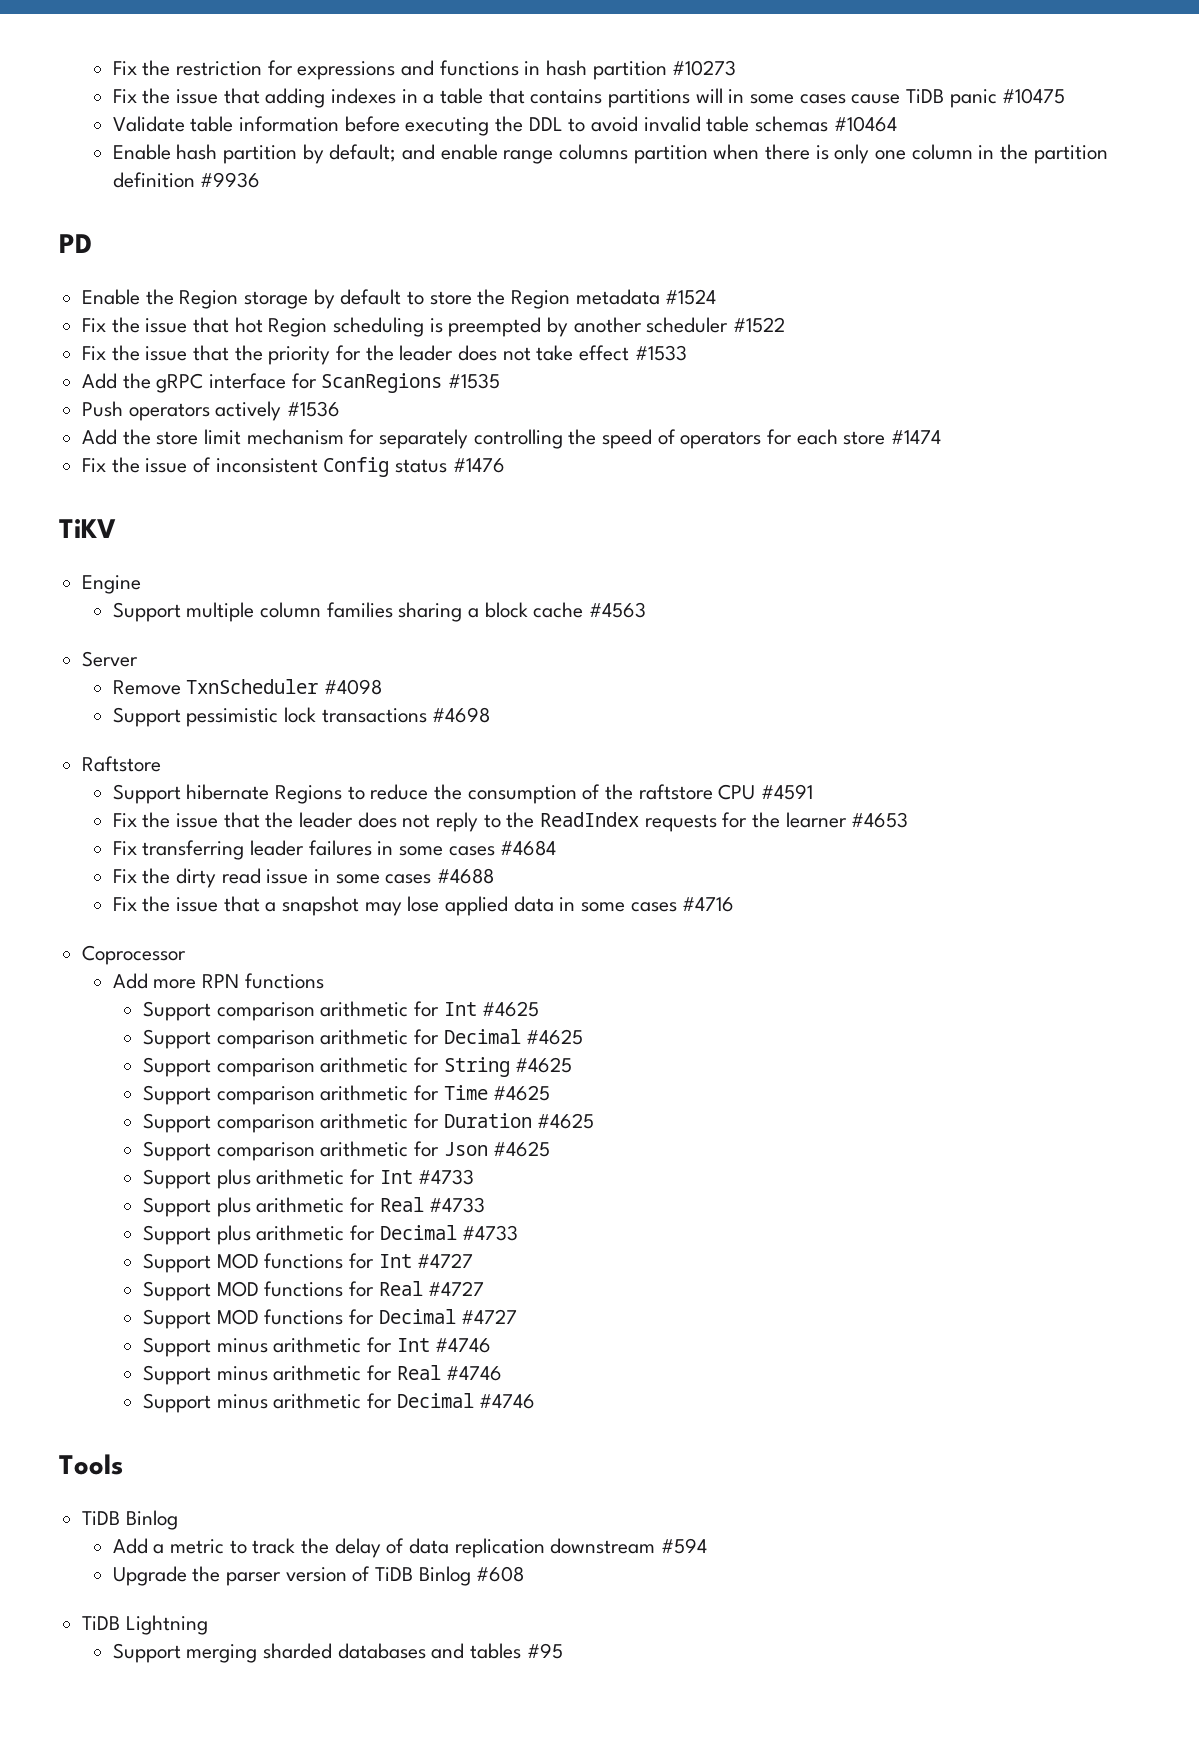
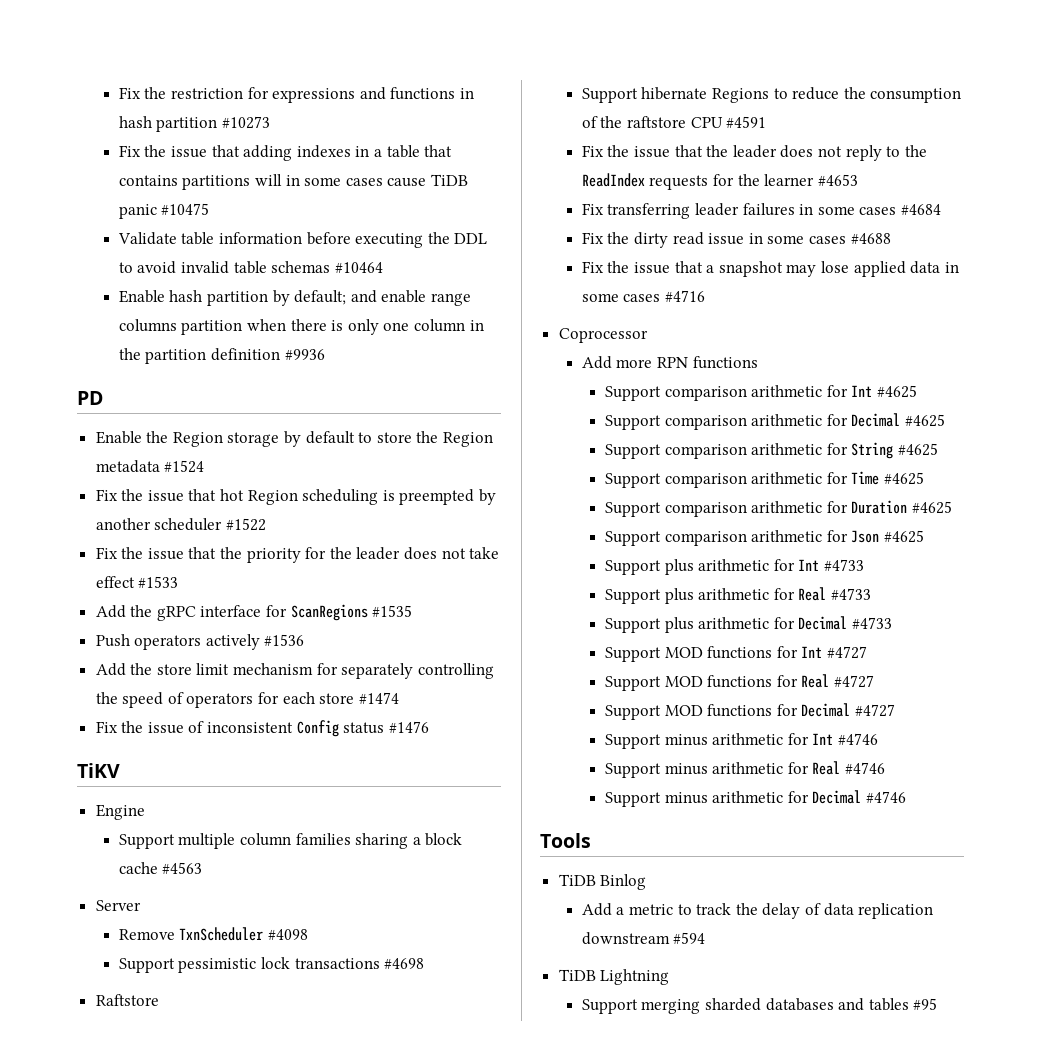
- Upgrade the parser version of TiDB Binlog #608

